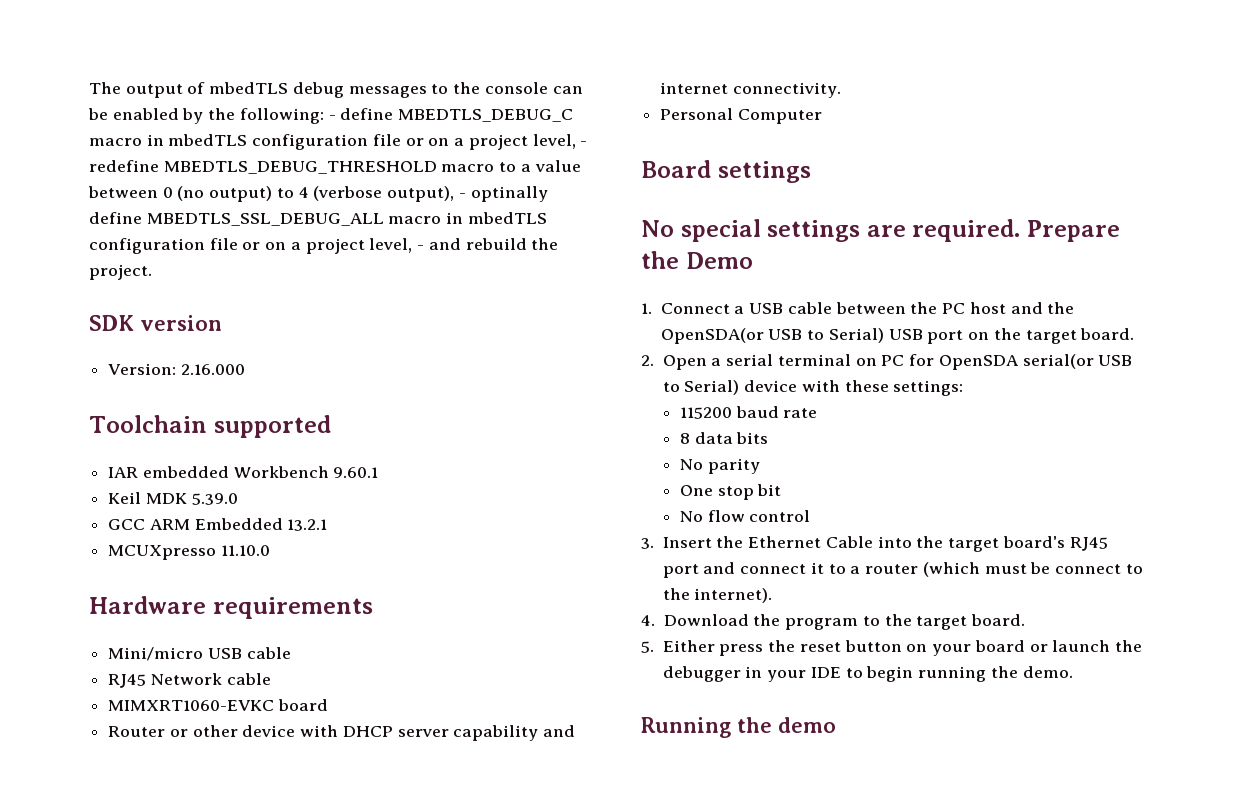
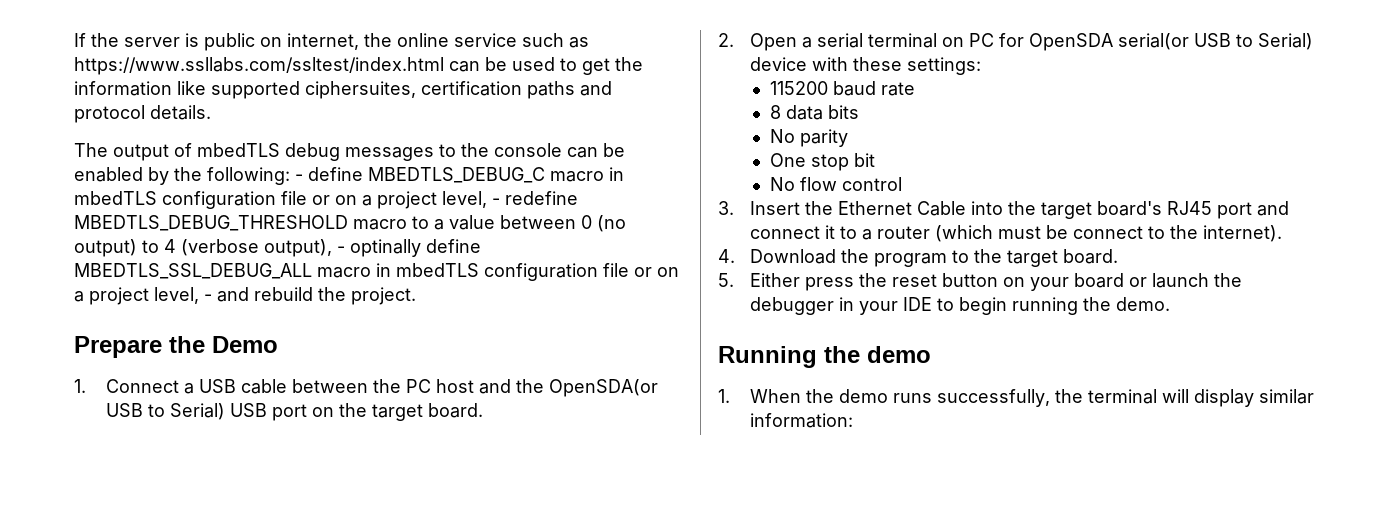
+ If the server is public on internet, the online service such as https://www.ssllabs.com/ssltest/index.html can be used to get the information like supported ciphersuites, certification paths and protocol details.
- SDK version
- Version: 2.16.000
- Toolchain supported
- IAR embedded Workbench 9.60.1
- Keil MDK 5.39.0
- GCC ARM Embedded 13.2.1
- MCUXpresso 11.10.0
- Hardware requirements
- Mini/micro USB cable
- RJ45 Network cable
- MIMXRT1060-EVKC board
- Router or other device with DHCP server capability and internet connectivity.
- Personal Computer
- Board settings
- No special settings are required.
+ 1. When the demo runs successfully, the terminal will display similar information:

